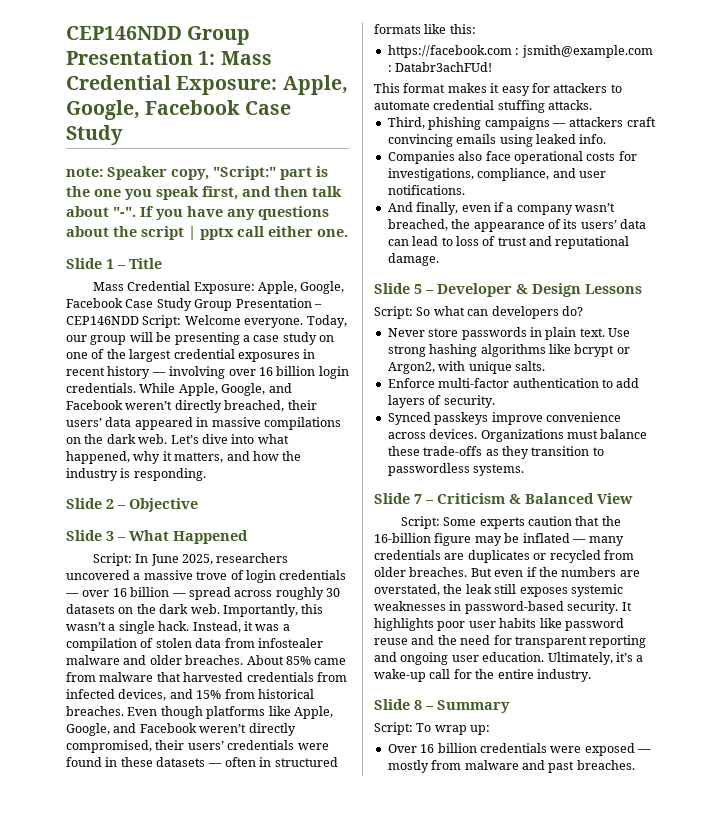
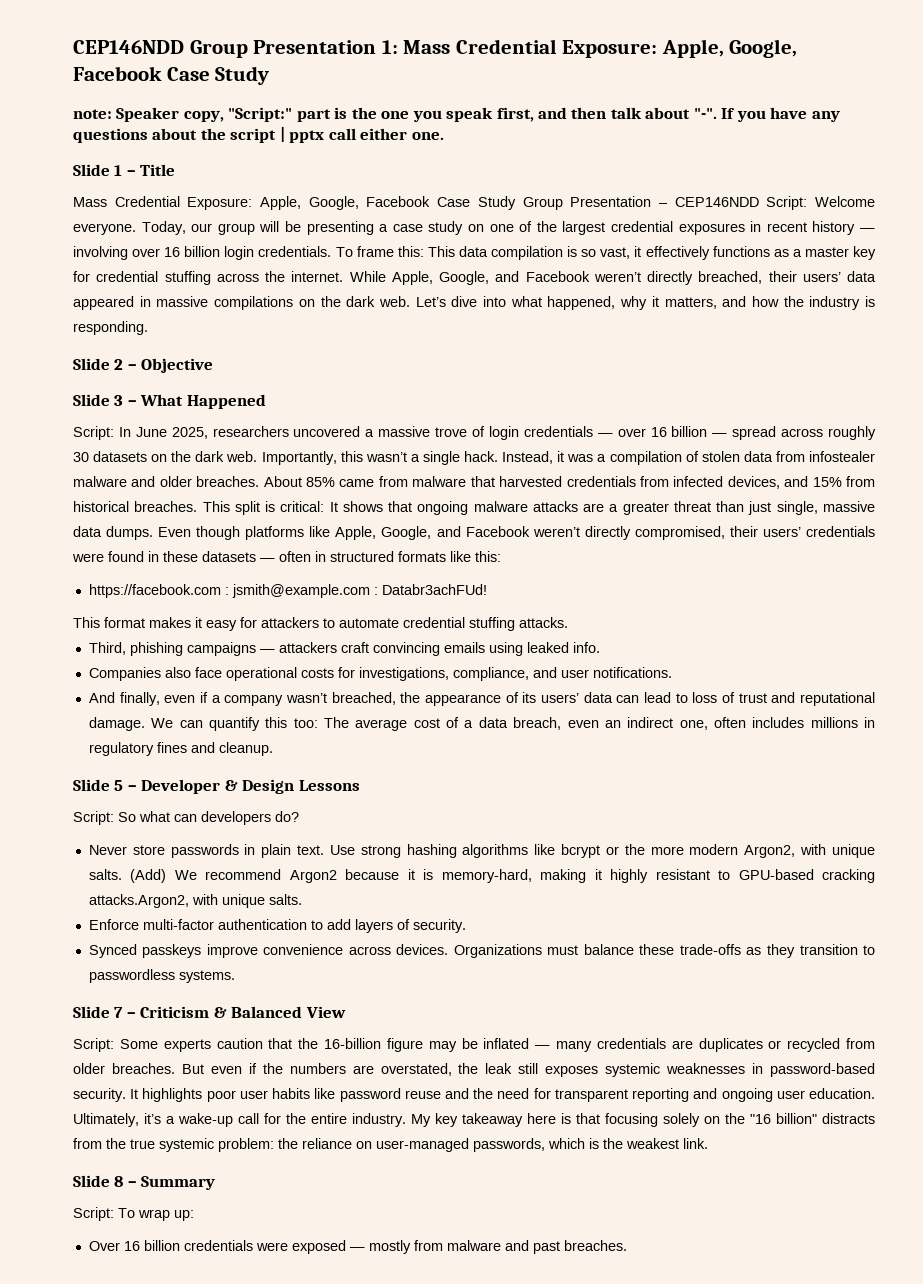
+ To frame this: This data compilation is so vast, it effectively functions as a master key for credential stuffing across the internet.
+ This split is critical: It shows that ongoing malware attacks are a greater threat than just single, massive data dumps.
+ We can quantify this too: The average cost of a data breach, even an indirect one, often includes millions in regulatory fines and cleanup.
- Use strong hashing algorithms like bcrypt or Argon2, with unique salts.
+ Use strong hashing algorithms like bcrypt or the more modern Argon2, with unique salts. (Add) We recommend Argon2 because it is memory-hard, making it highly resistant to GPU-based cracking attacks.Argon2, with unique salts.
+ My key takeaway here is that focusing solely on the "16 billion" distracts from the true systemic problem: the reliance on user-managed passwords, which is the weakest link.

